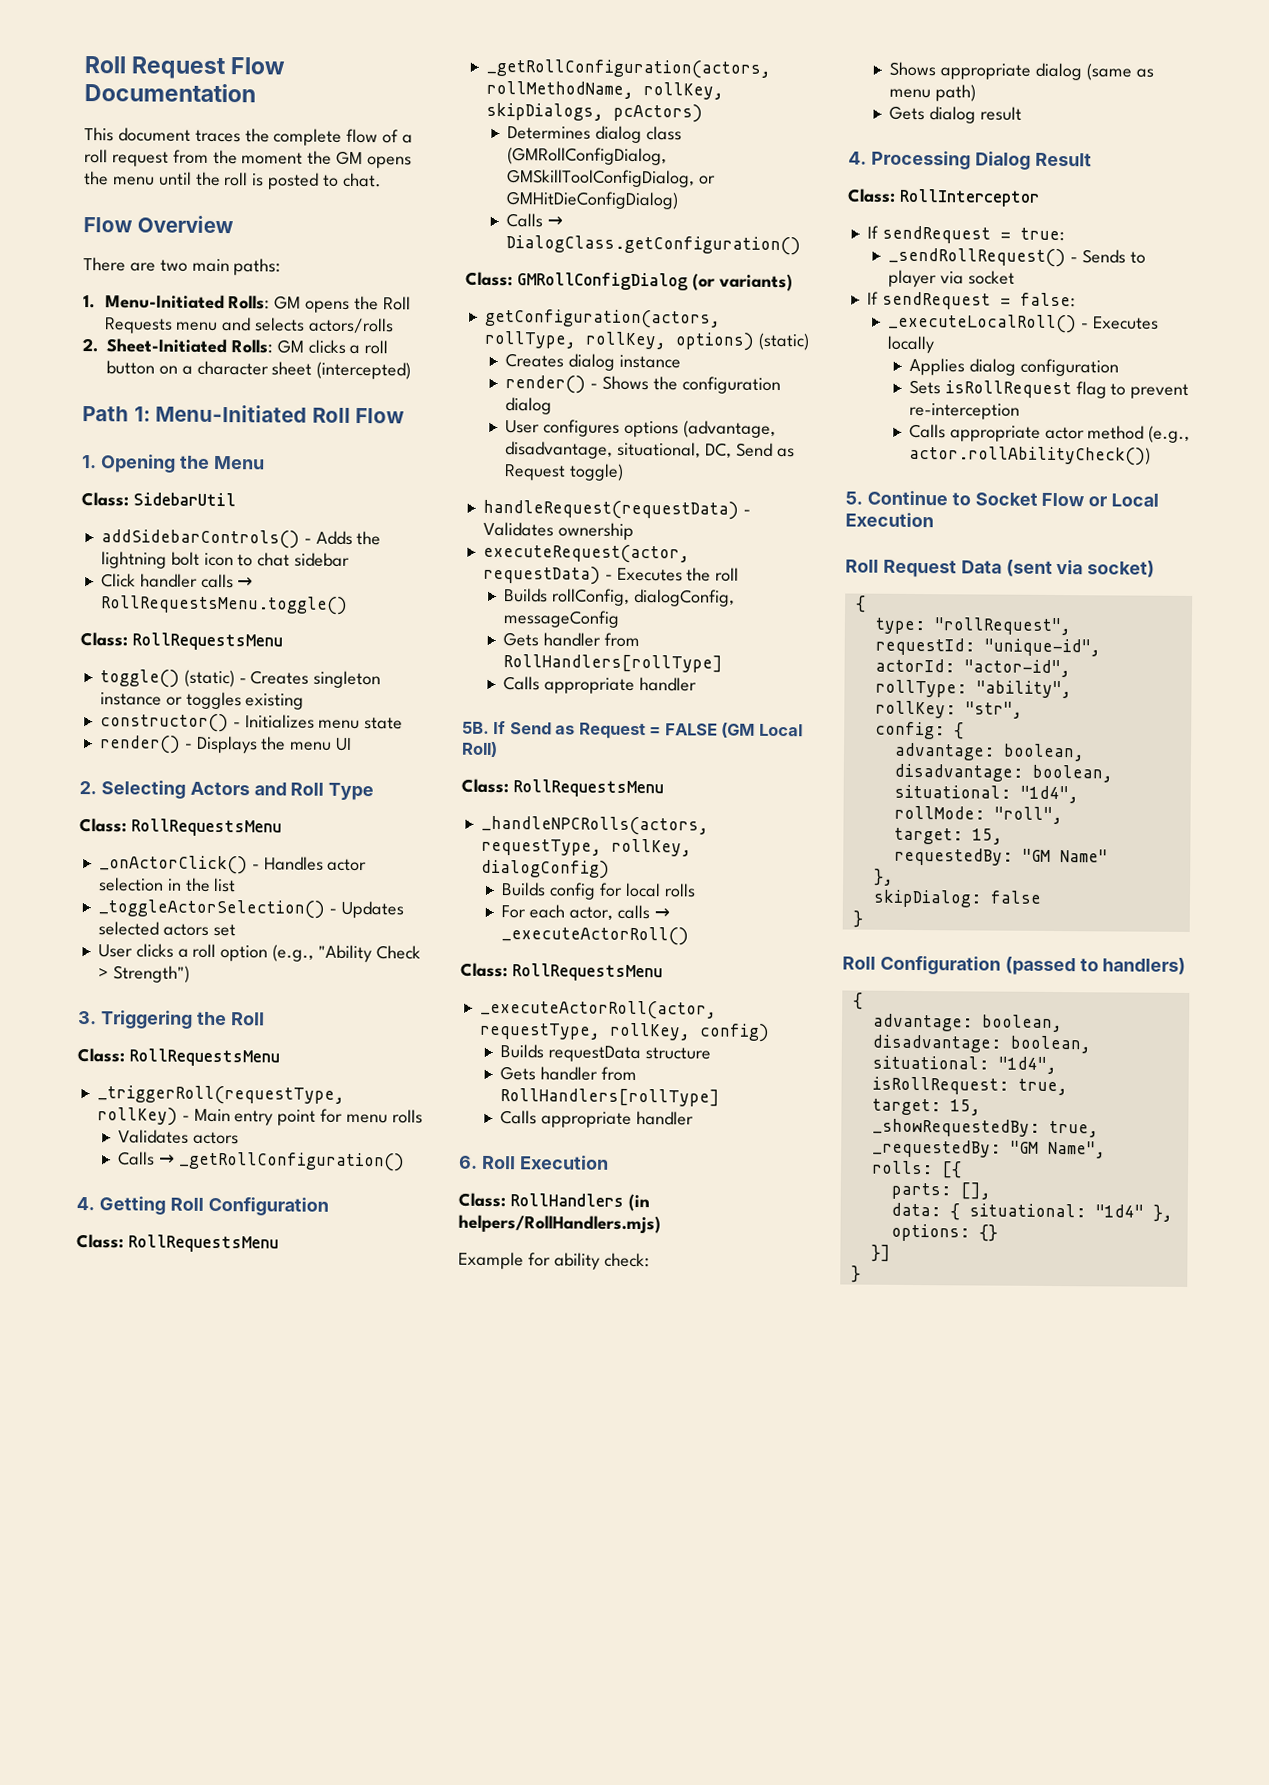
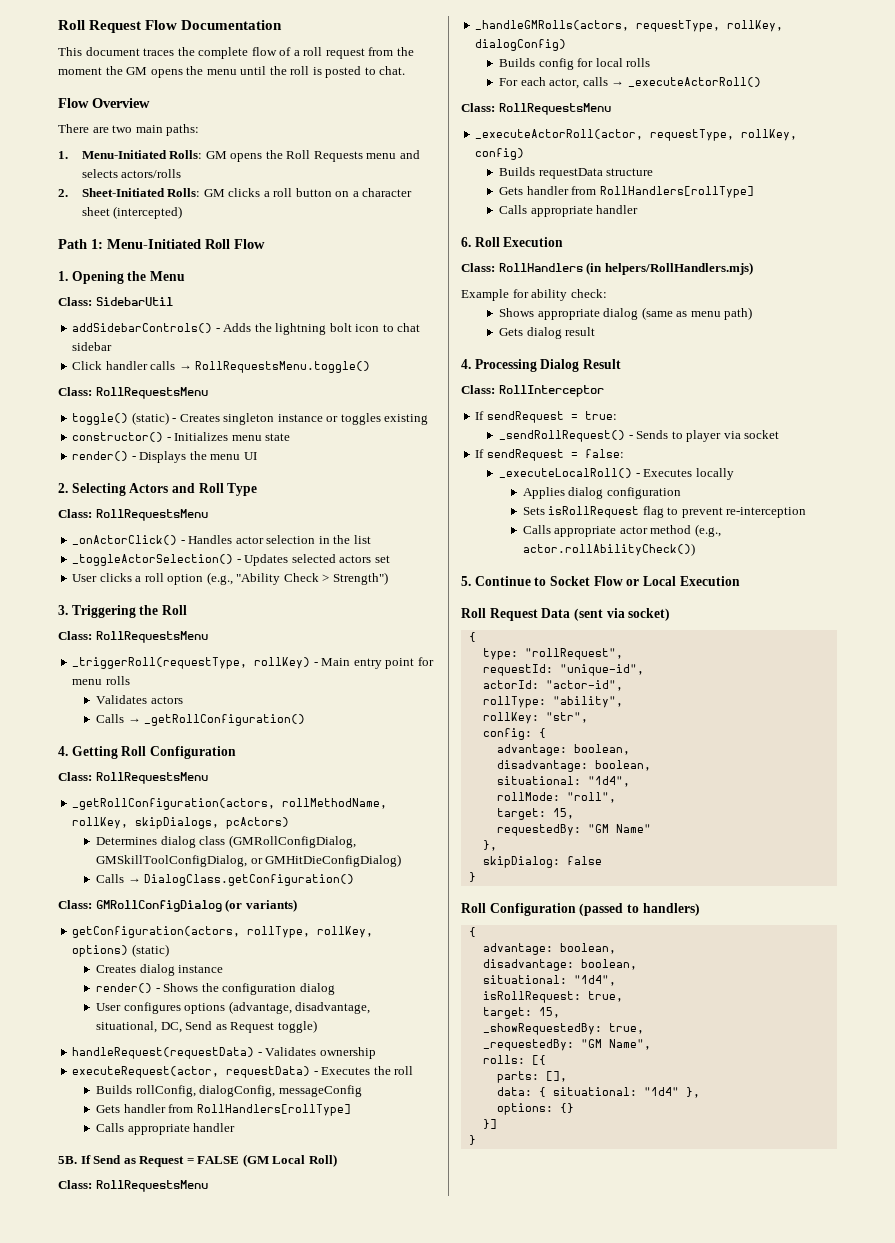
- _handleNPCRolls(actors, requestType, rollKey, dialogConfig)
+ _handleGMRolls(actors, requestType, rollKey, dialogConfig)

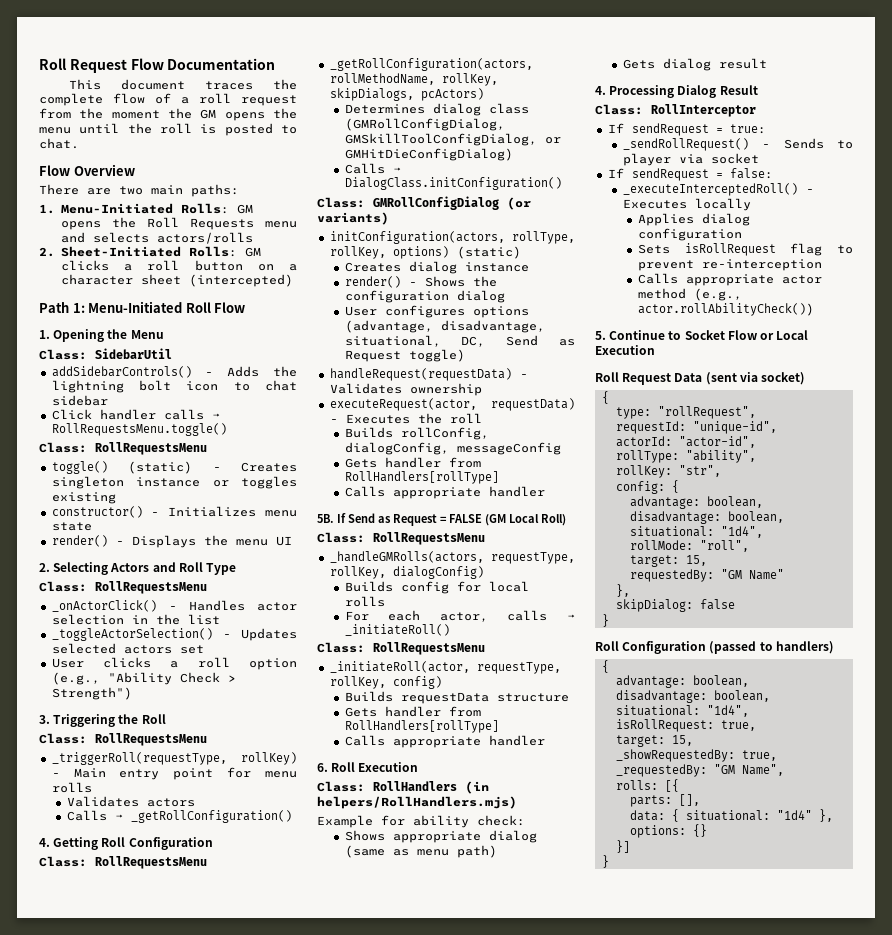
- Calls → DialogClass.getConfiguration()
+ Calls → DialogClass.initConfiguration()
- getConfiguration(actors, rollType, rollKey, options) (static)
+ initConfiguration(actors, rollType, rollKey, options) (static)
- For each actor, calls → _executeActorRoll()
+ For each actor, calls → _initiateRoll()
  Class: RollRequestsMenu
- _executeActorRoll(actor, requestType, rollKey, config)
+ _initiateRoll(actor, requestType, rollKey, config)
- _executeLocalRoll() - Executes locally
+ _executeInterceptedRoll() - Executes locally

